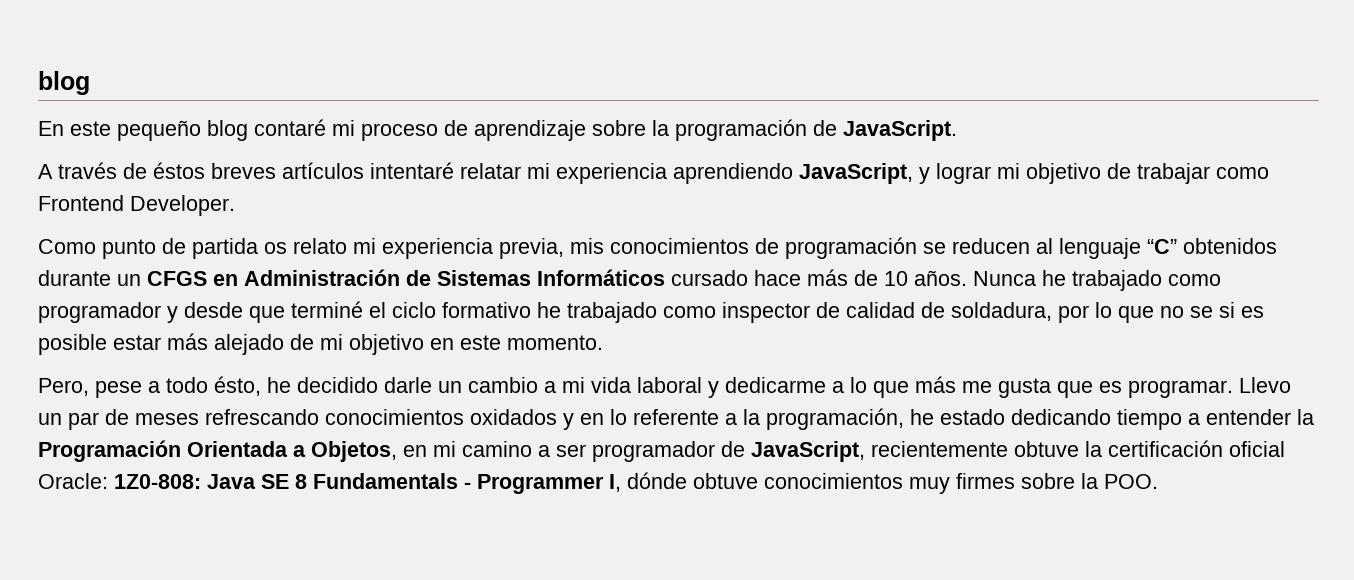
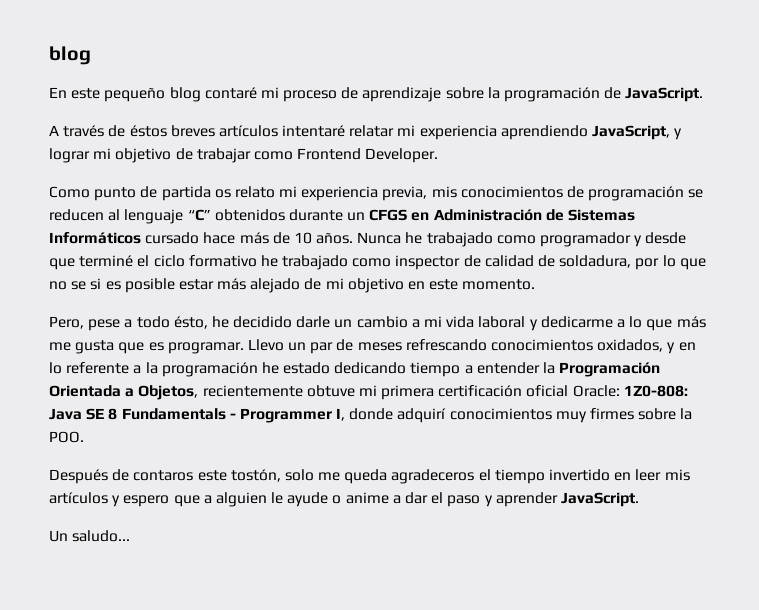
- Llevo un par de meses refrescando conocimientos oxidados y en lo referente a la programación, he estado dedicando tiempo a entender la Programación Orientada a Objetos, en mi camino a ser programador de JavaScript, recientemente obtuve la certificación oficial Oracle: 1Z0-808: Java SE 8 Fundamentals - Programmer I, dónde obtuve conocimientos muy firmes sobre la POO.
+ Llevo un par de meses refrescando conocimientos oxidados, y en lo referente a la programación he estado dedicando tiempo a entender la Programación Orientada a Objetos, recientemente obtuve mi primera certificación oficial Oracle: 1Z0-808: Java SE 8 Fundamentals - Programmer I, donde adquirí conocimientos muy firmes sobre la POO.
+ Después de contaros este tostón, solo me queda agradeceros el tiempo invertido en leer mis artículos y espero que a alguien le ayude o anime a dar el paso y aprender JavaScript.
+ Un saludo...

